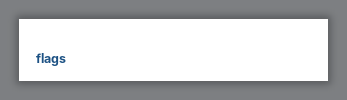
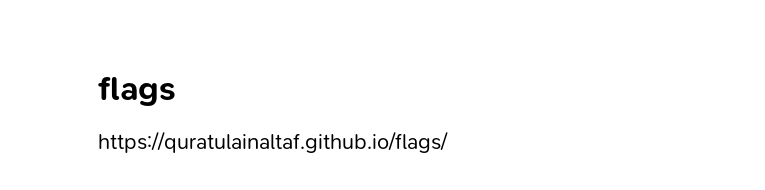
+ https://quratulainaltaf.github.io/flags/

